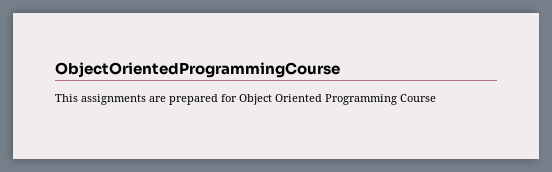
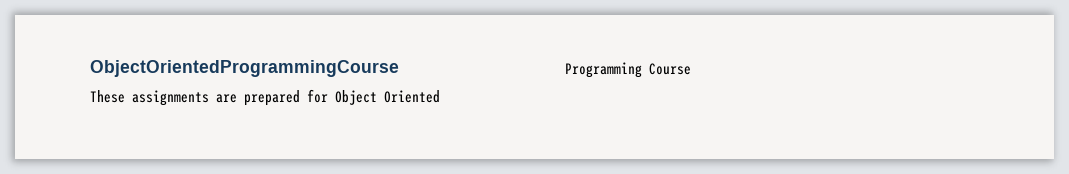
- This assignments are prepared for Object Oriented Programming Course
+ These assignments are prepared for Object Oriented Programming Course

